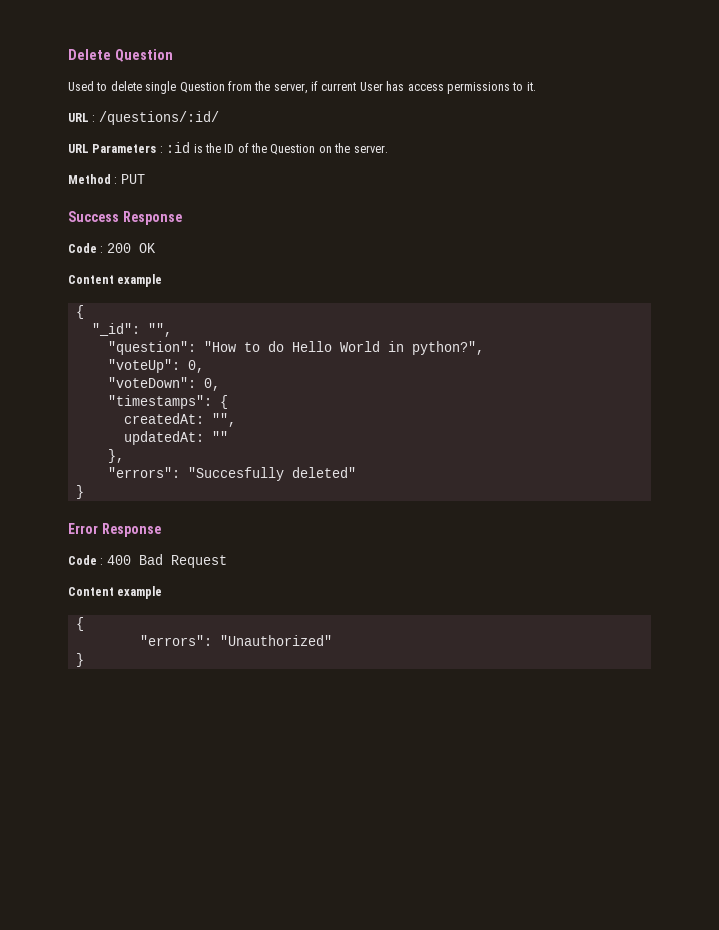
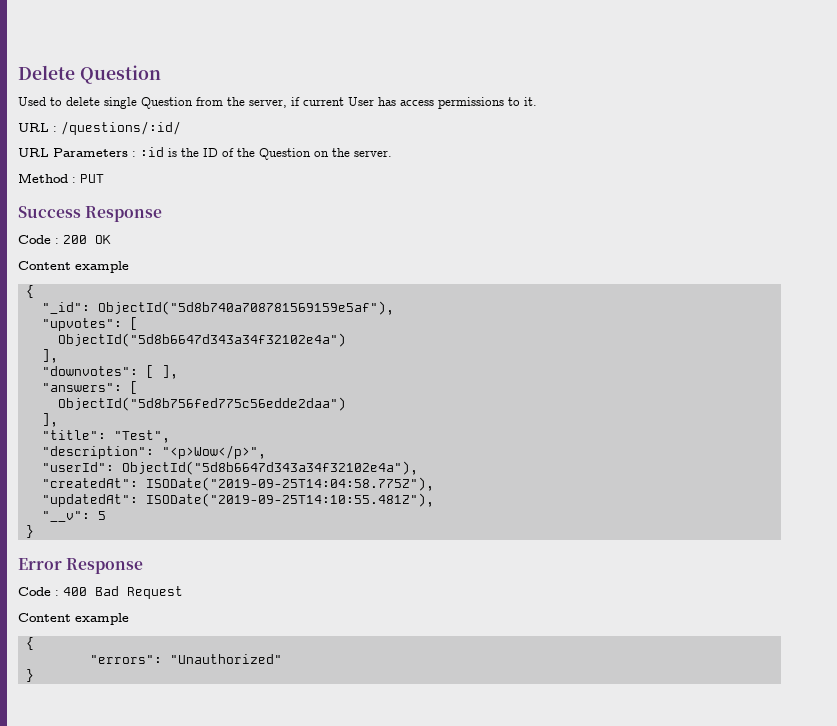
- "_id": "",
- "question": "How to do Hello World in python?",
- "voteUp": 0,
- "voteDown": 0,
- "timestamps": {
- createdAt: "",
- updatedAt: ""
- },
- "errors": "Succesfully deleted"
+ "_id": ObjectId("5d8b740a708781569159e5af"),
+ "upvotes": [
+ ObjectId("5d8b6647d343a34f32102e4a")
+ ],
+ "downvotes": [ ],
+ "answers": [
+ ObjectId("5d8b756fed775c56edde2daa")
+ ],
+ "title": "Test",
+ "description": "<p>Wow</p>",
+ "userId": ObjectId("5d8b6647d343a34f32102e4a"),
+ "createdAt": ISODate("2019-09-25T14:04:58.775Z"),
+ "updatedAt": ISODate("2019-09-25T14:10:55.481Z"),
+ "__v": 5

